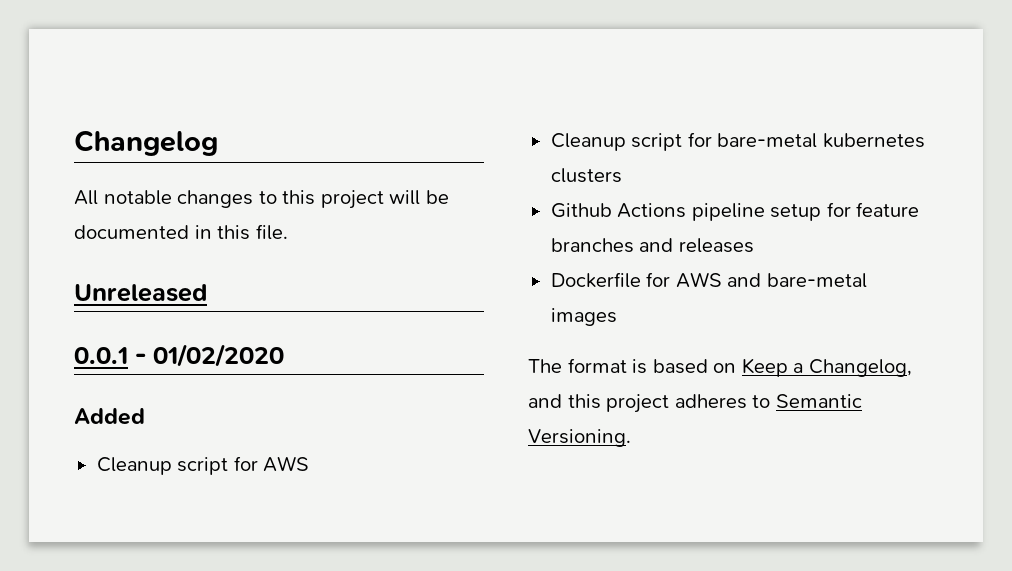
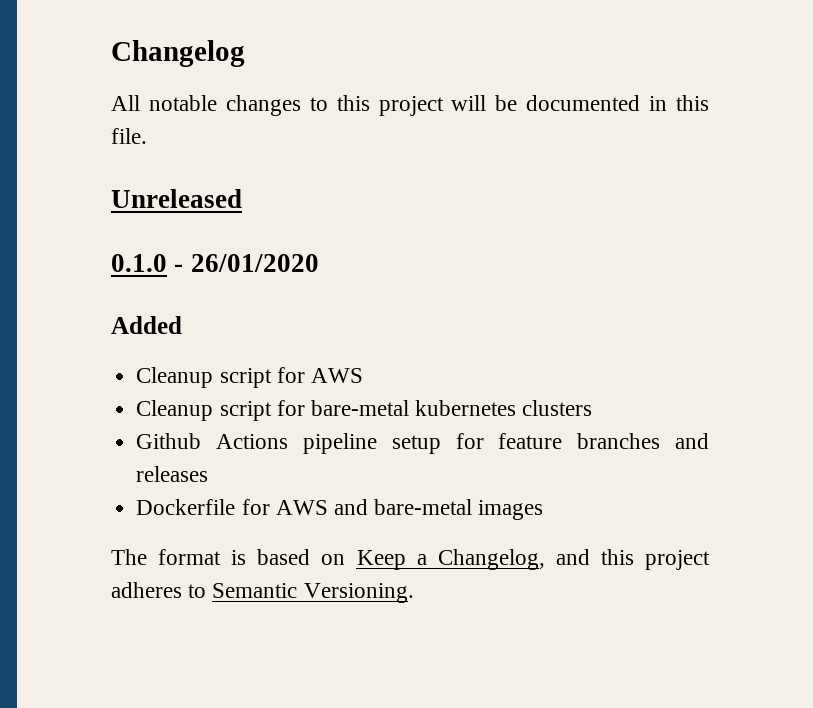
- 0.0.1 - 01/02/2020
+ 0.1.0 - 26/01/2020

